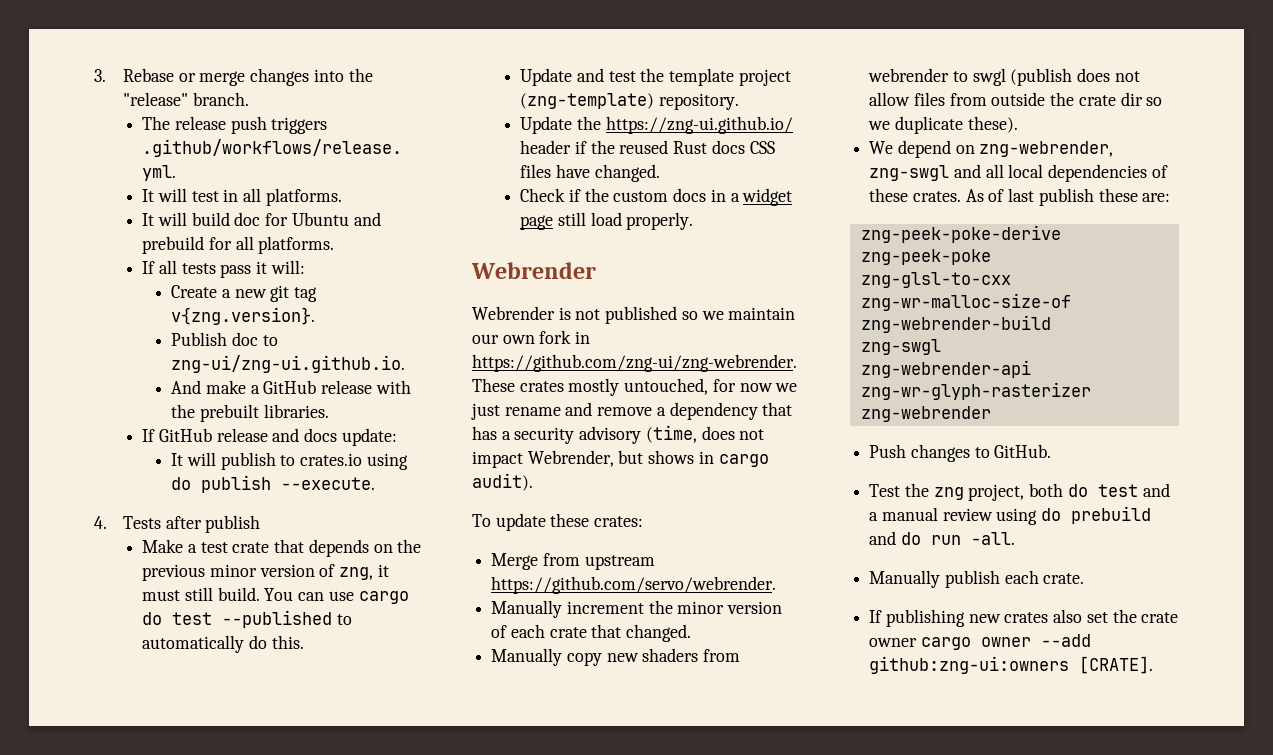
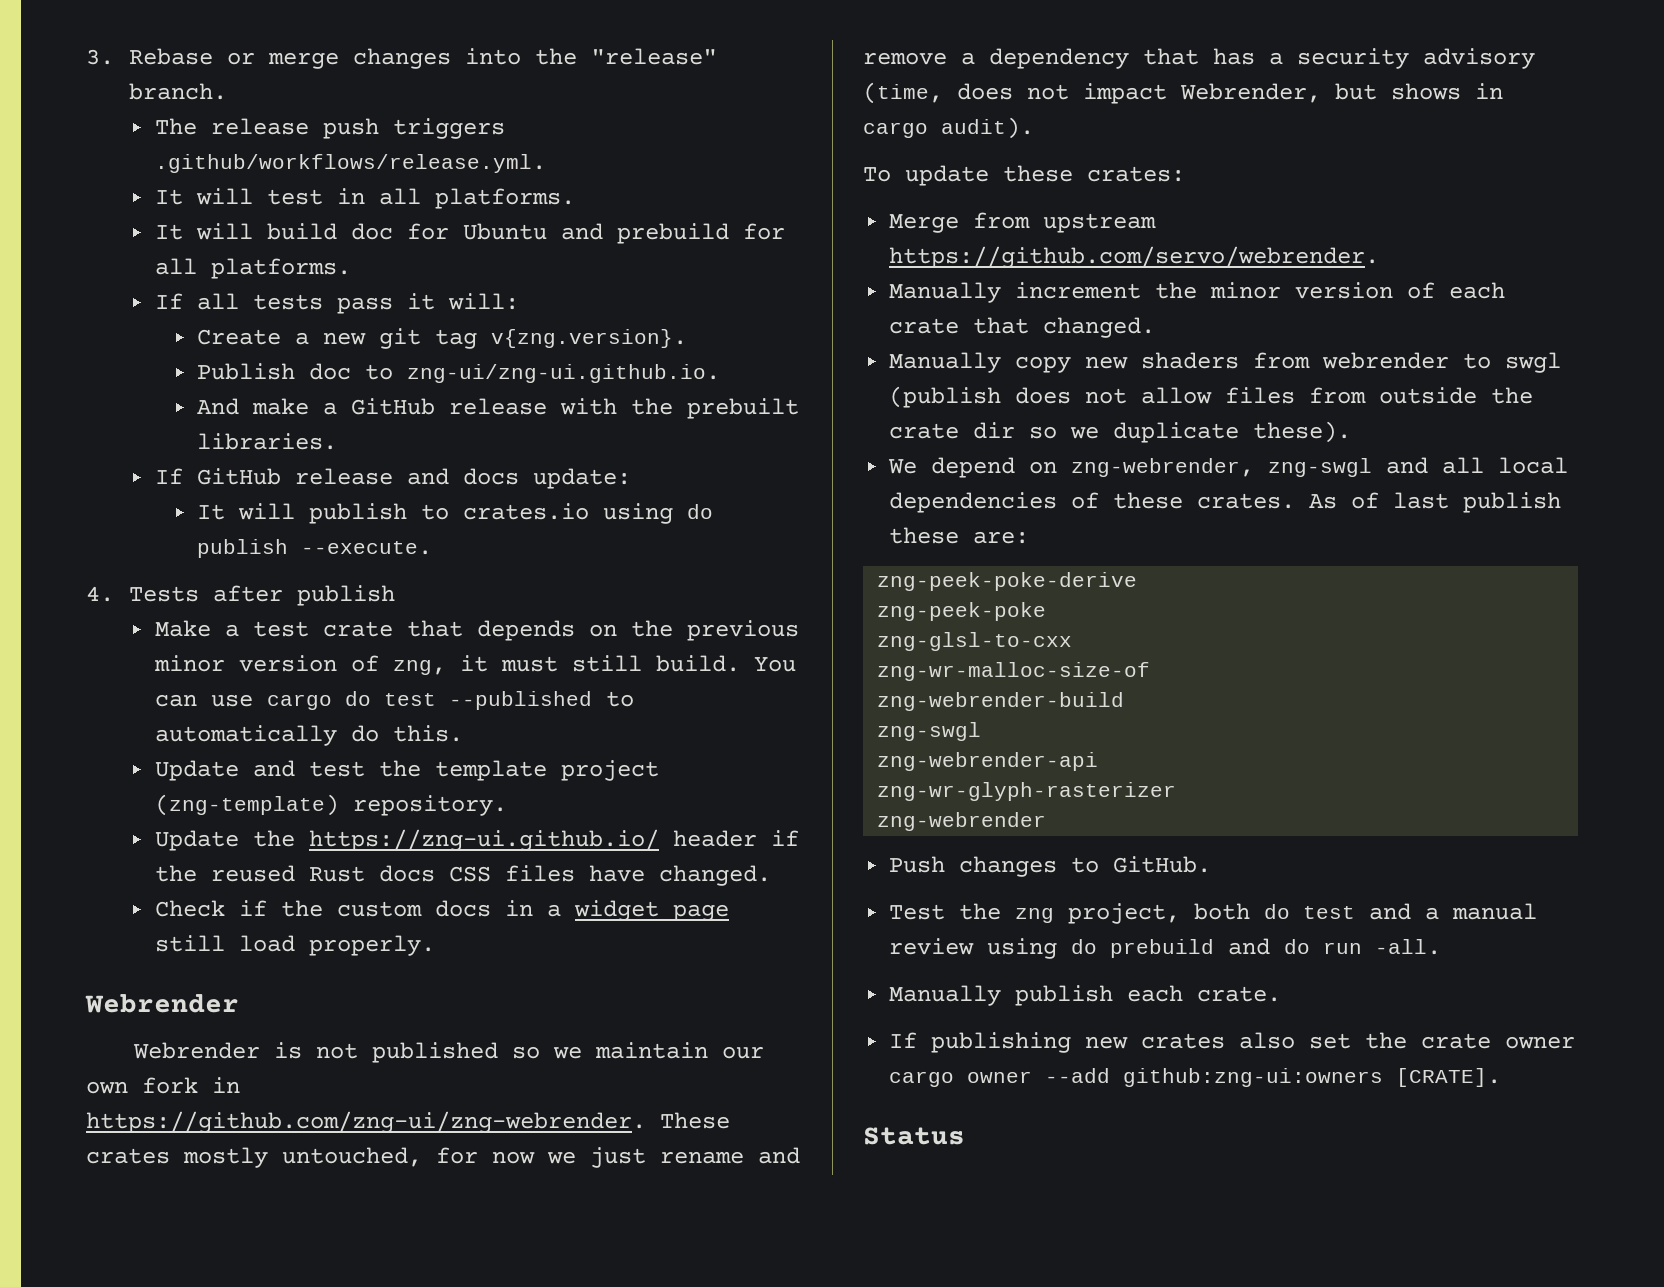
+ Status

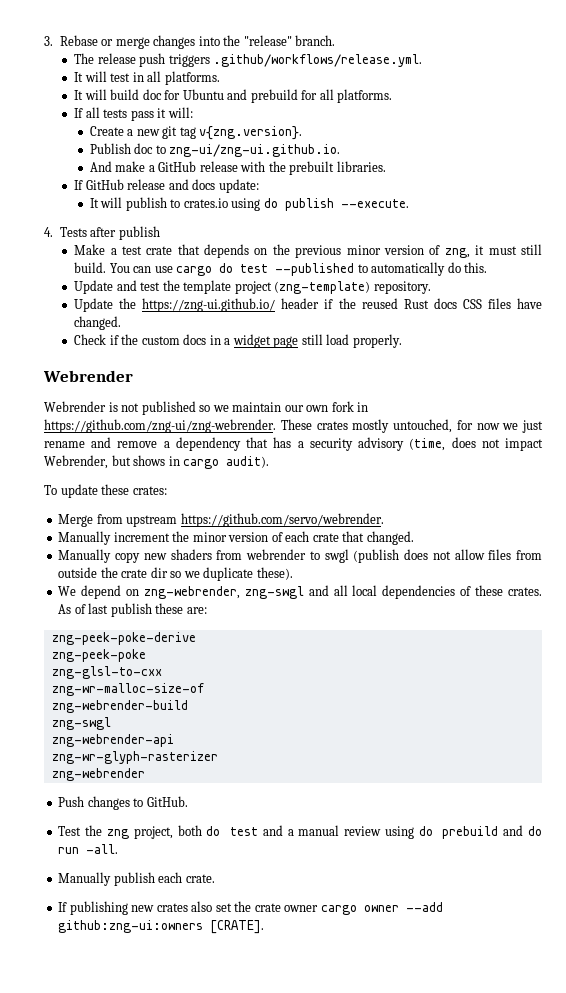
- Status

